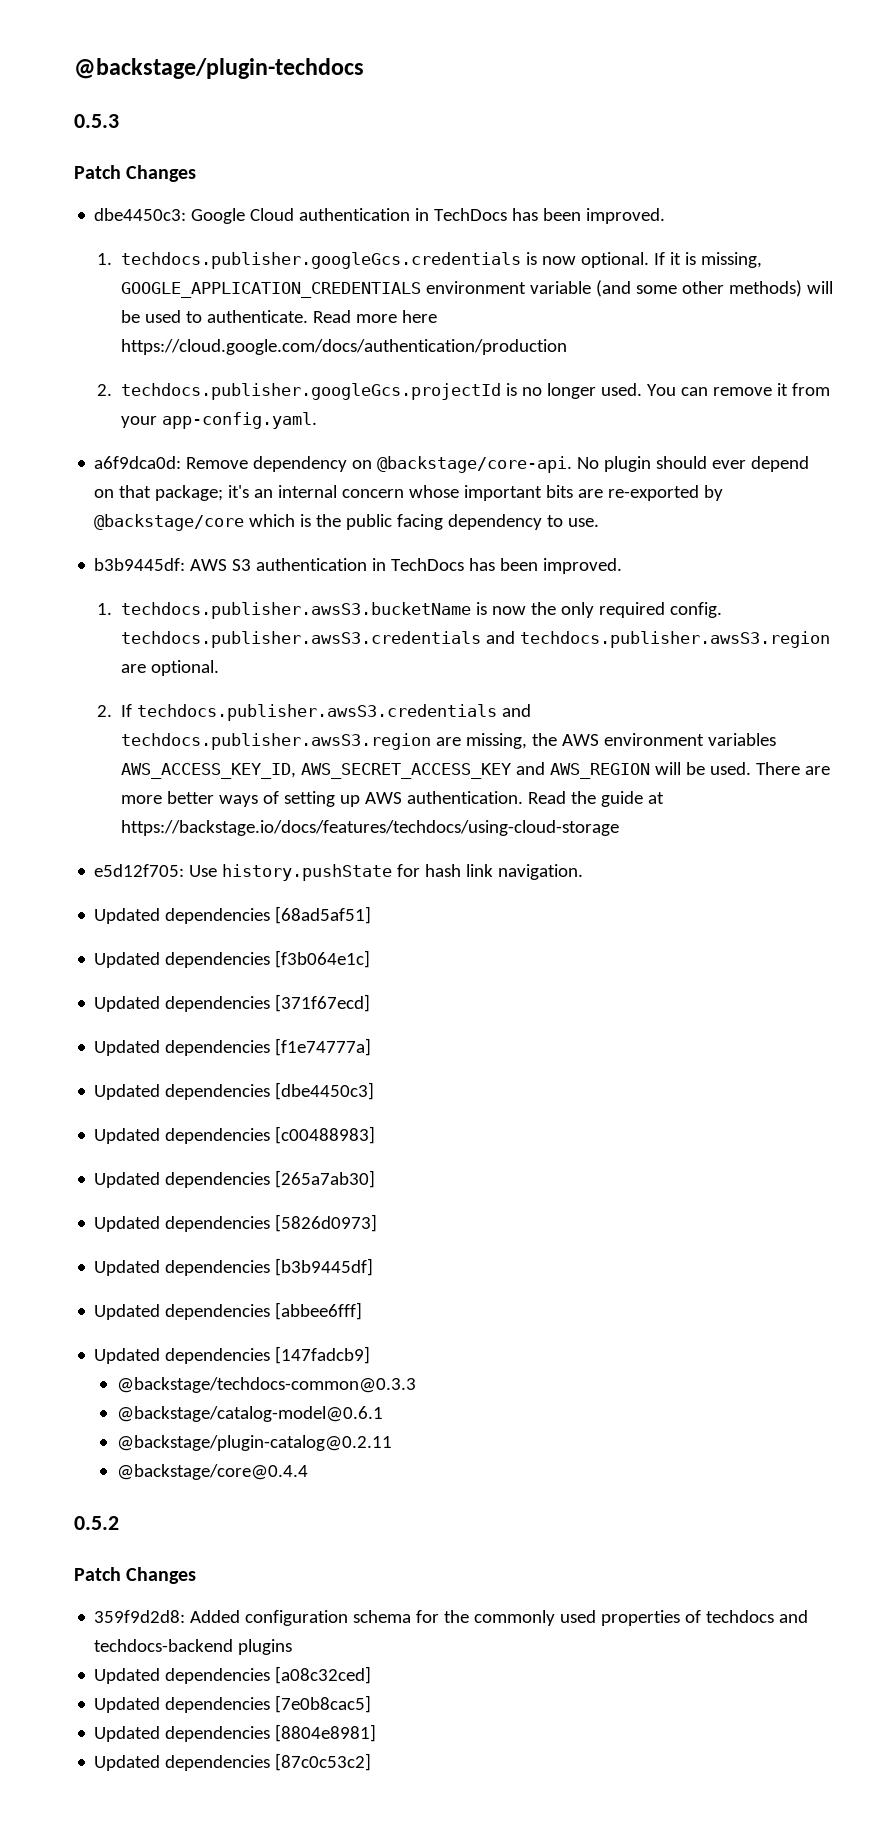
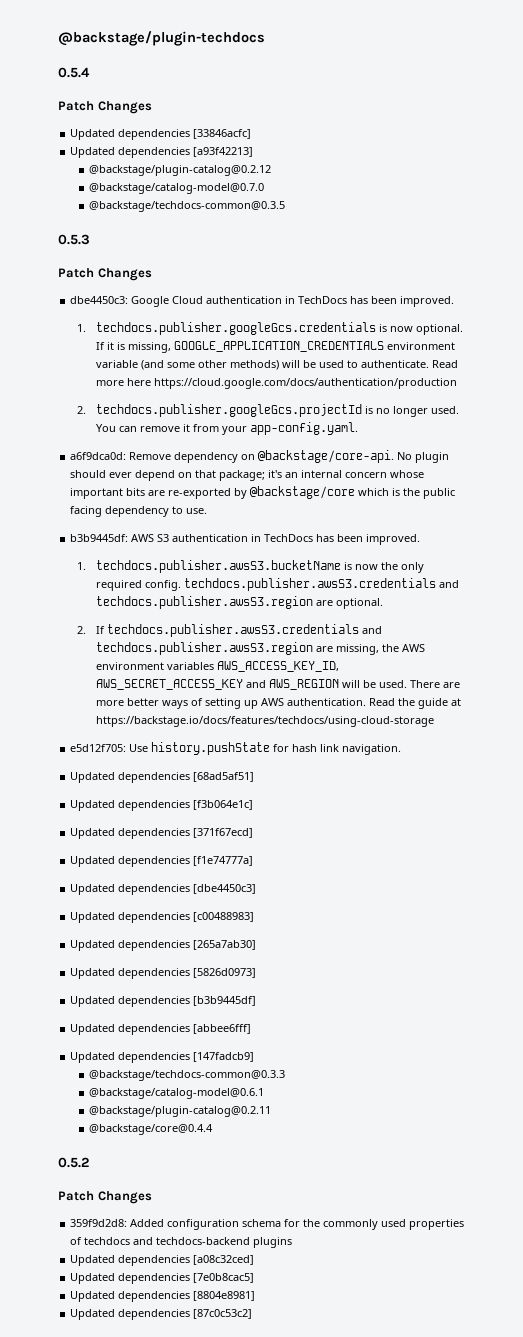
+ 0.5.4
+ Patch Changes
+ Updated dependencies [33846acfc]
+ Updated dependencies [a93f42213]
+ @backstage/plugin-catalog@0.2.12
+ @backstage/catalog-model@0.7.0
+ @backstage/techdocs-common@0.3.5

